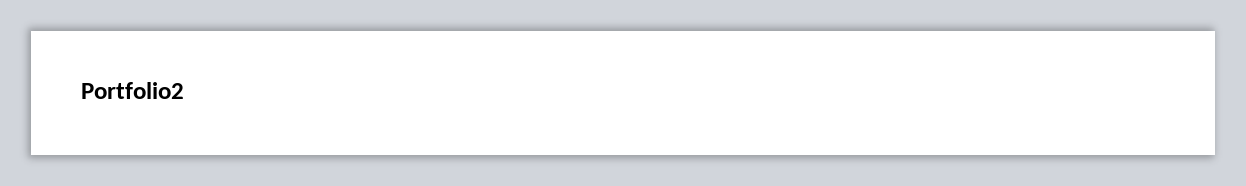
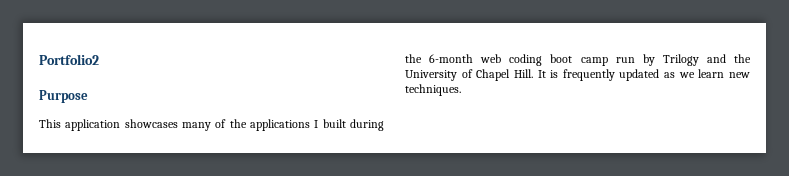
+ Purpose
+ This application showcases many of the applications I built during the 6-month web coding boot camp run by Trilogy and the University of Chapel Hill. It is frequently updated as we learn new techniques.

